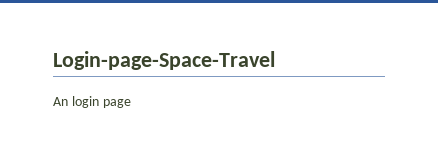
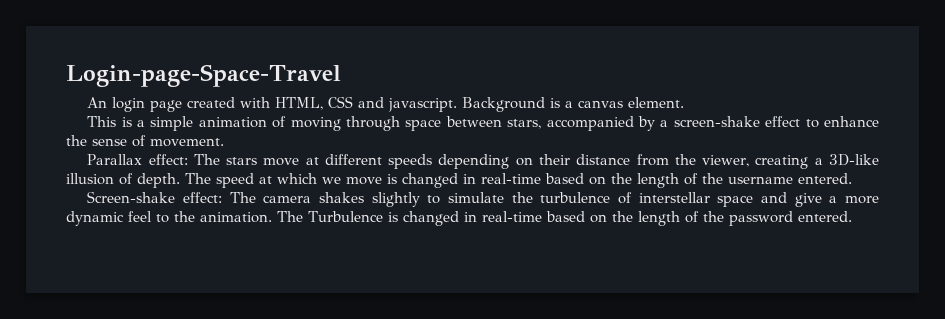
- An login page
+ An login page created with HTML, CSS and javascript. Background is a canvas element.
+ This is a simple animation of moving through space between stars, accompanied by a screen-shake effect to enhance the sense of movement.
+ Parallax effect: The stars move at different speeds depending on their distance from the viewer, creating a 3D-like illusion of depth. The speed at which we move is changed in real-time based on the length of the username entered.
+ Screen-shake effect: The camera shakes slightly to simulate the turbulence of interstellar space and give a more dynamic feel to the animation. The Turbulence is changed in real-time based on the length of the password entered.

